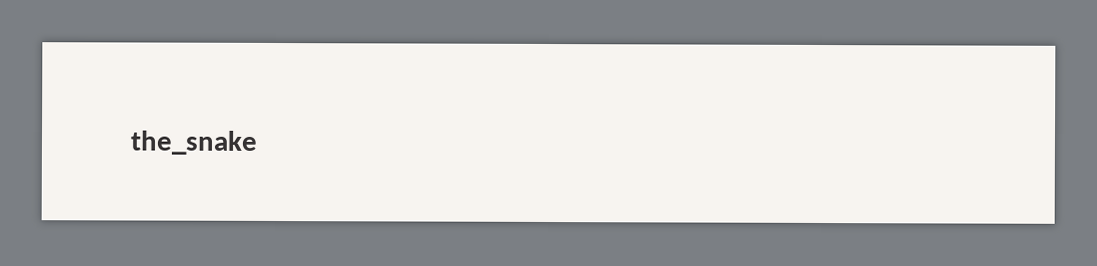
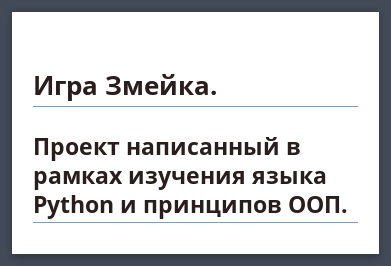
- the_snake
+ Игра Змейка.
+ Проект написанный в рамках изучения языка Python и принципов ООП.

